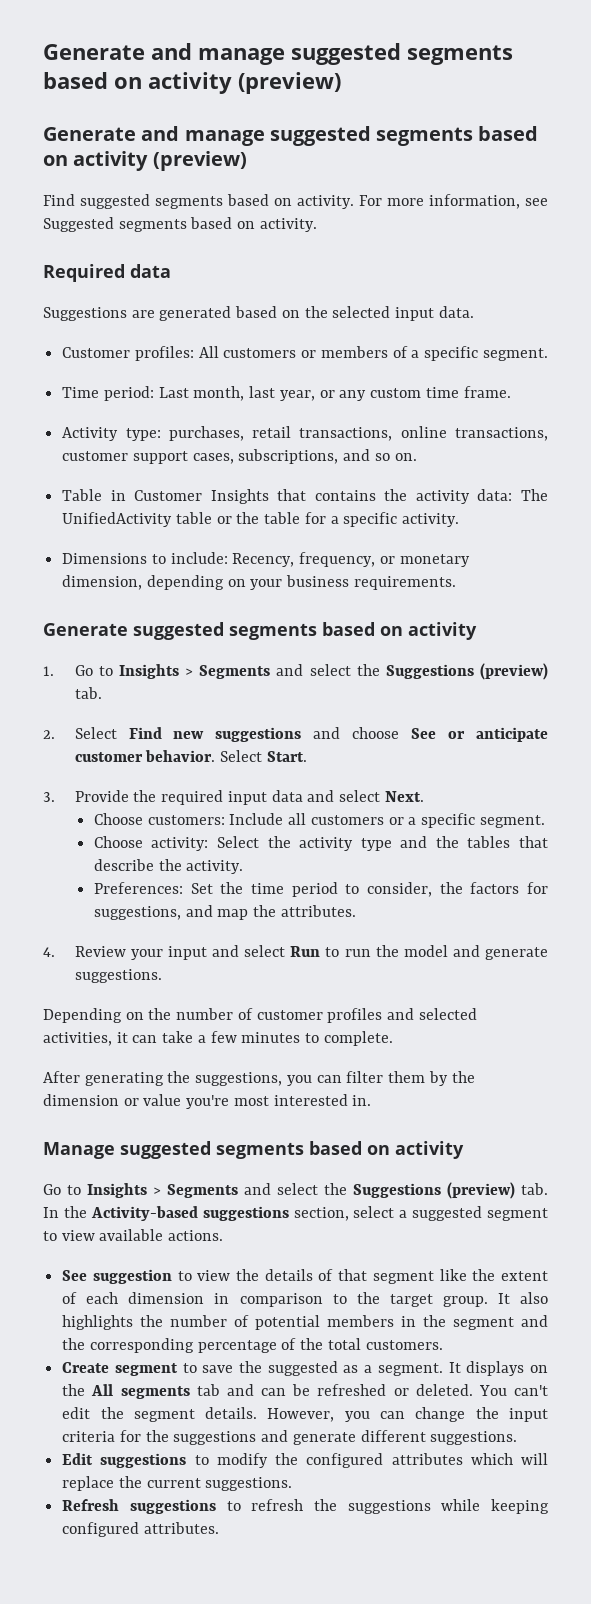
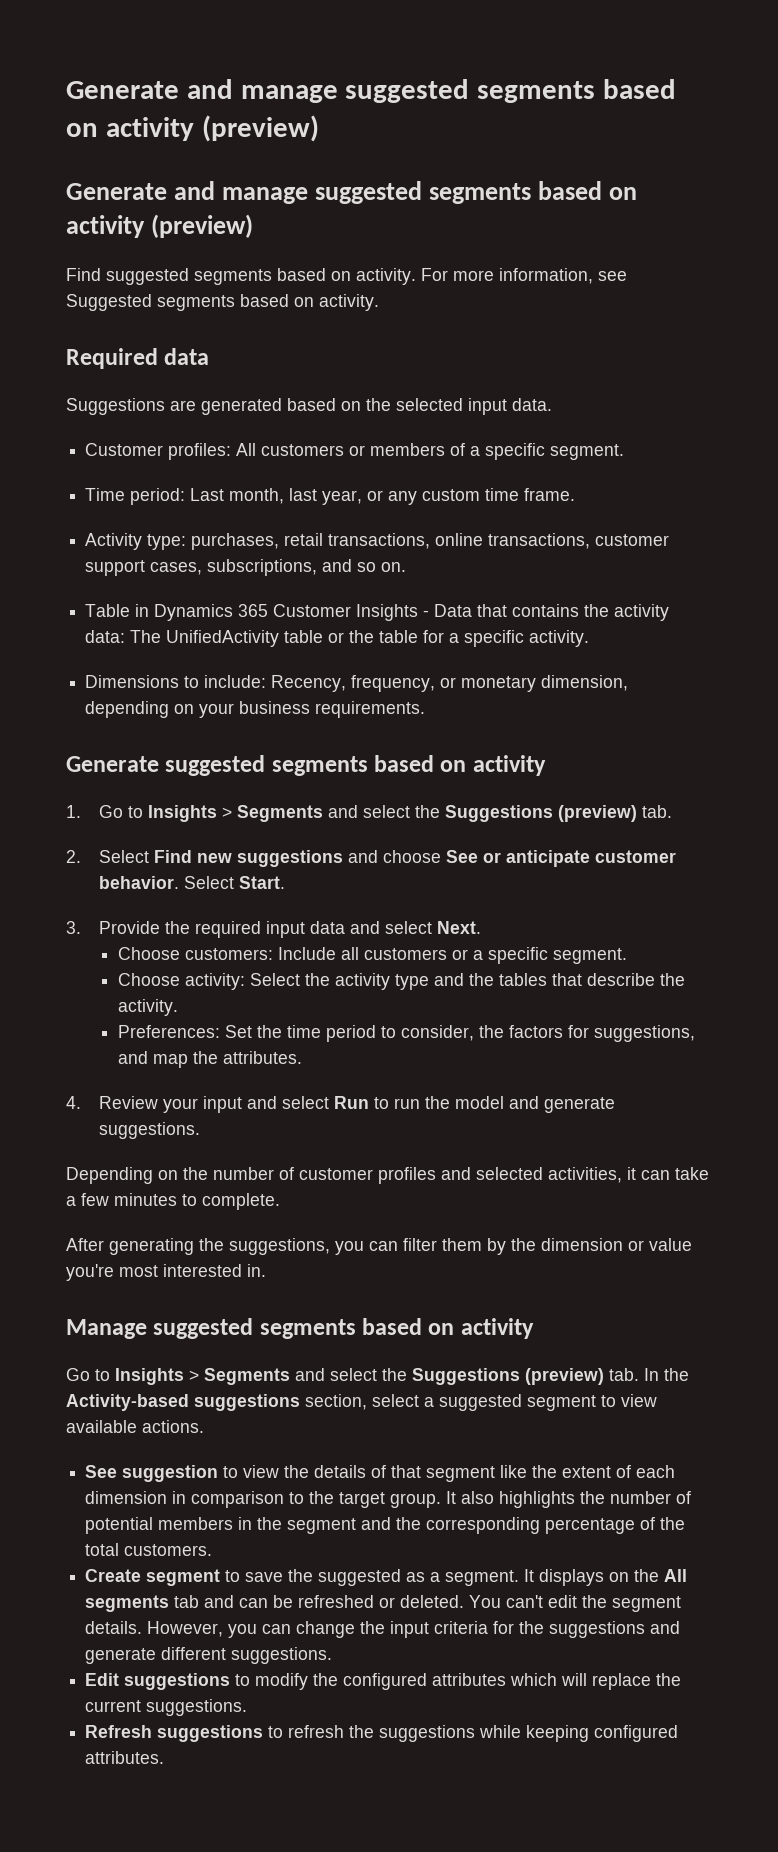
- Table in Customer Insights that contains the activity data: The UnifiedActivity table or the table for a specific activity.
+ Table in Dynamics 365 Customer Insights - Data that contains the activity data: The UnifiedActivity table or the table for a specific activity.

